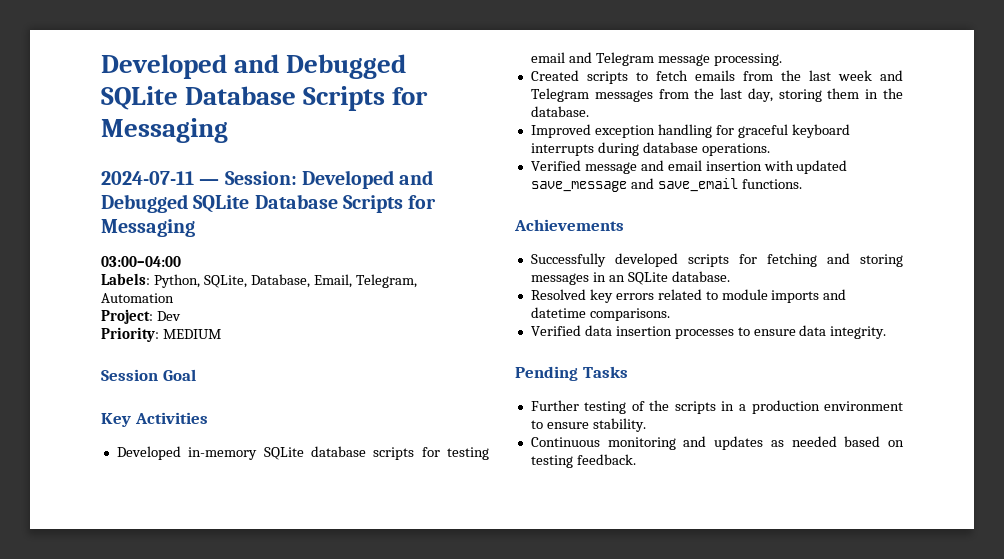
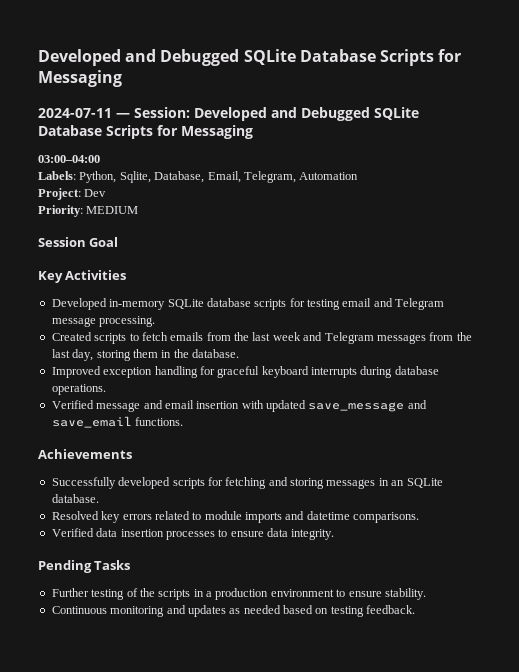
- Labels: Python, SQLite, Database, Email, Telegram, Automation
+ Labels: Python, Sqlite, Database, Email, Telegram, Automation

